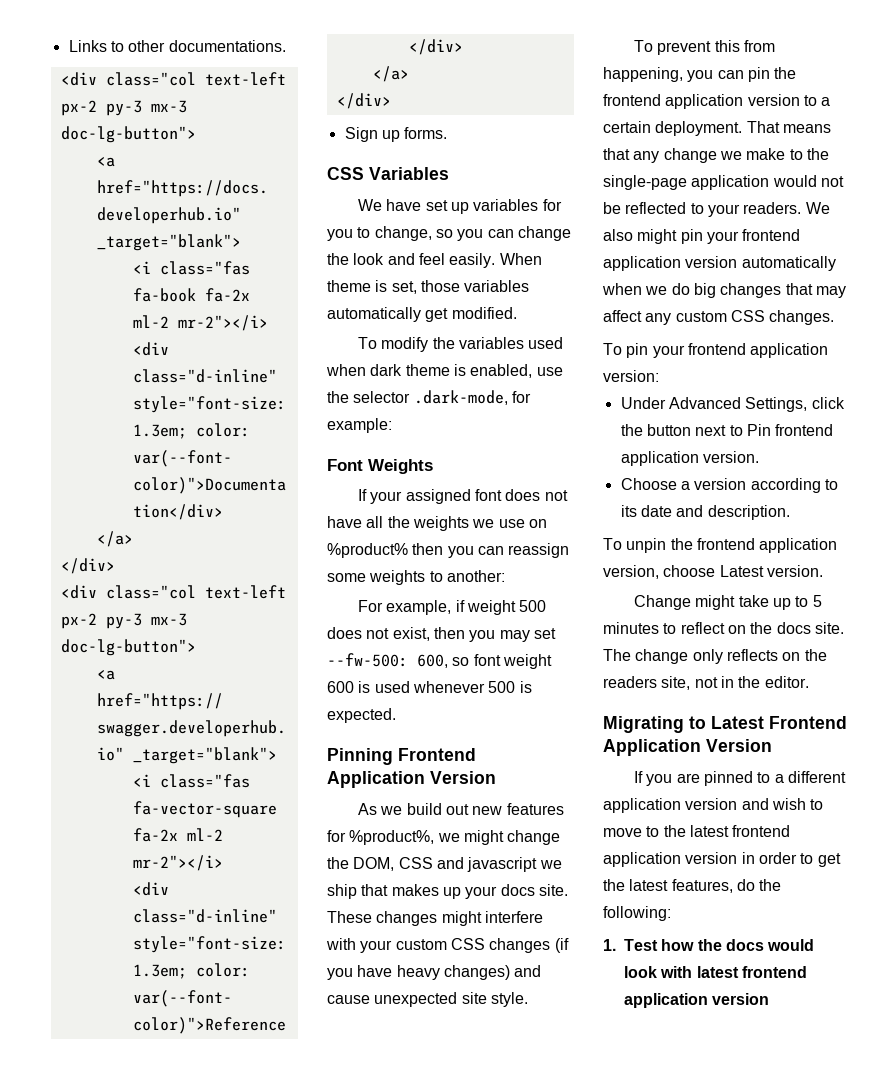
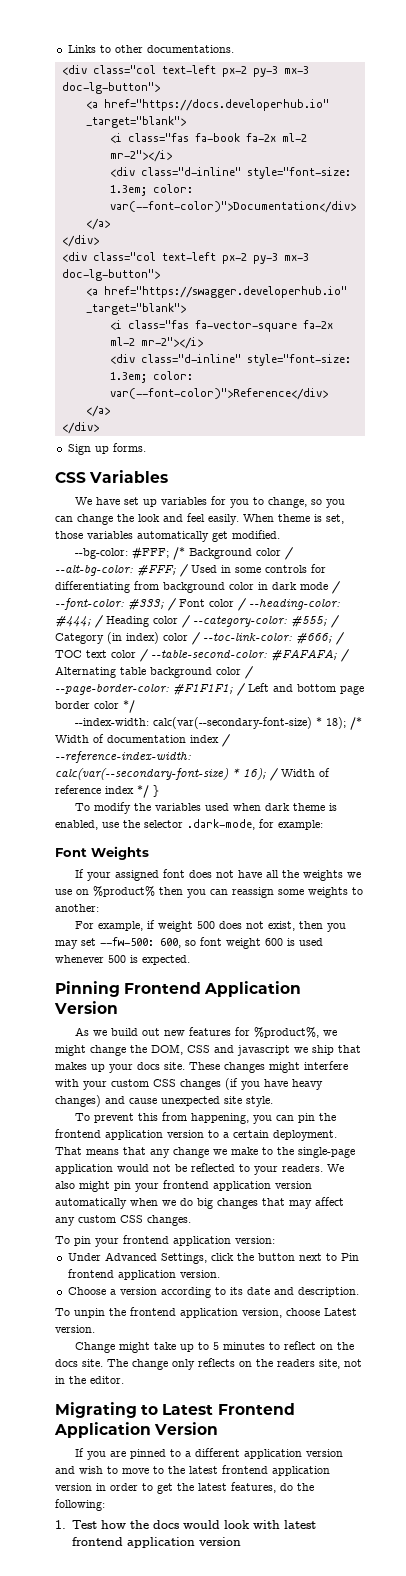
+ --bg-color: #FFF; /* Background color / --alt-bg-color: #FFF; / Used in some controls for differentiating from background color in dark mode / --font-color: #333; / Font color / --heading-color: #444; / Heading color / --category-color: #555; / Category (in index) color / --toc-link-color: #666; / TOC text color / --table-second-color: #FAFAFA; / Alternating table background color / --page-border-color: #F1F1F1; / Left and bottom page border color */
+ --index-width: calc(var(--secondary-font-size) * 18); /* Width of documentation index / --reference-index-width: calc(var(--secondary-font-size) * 16); / Width of reference index */ }

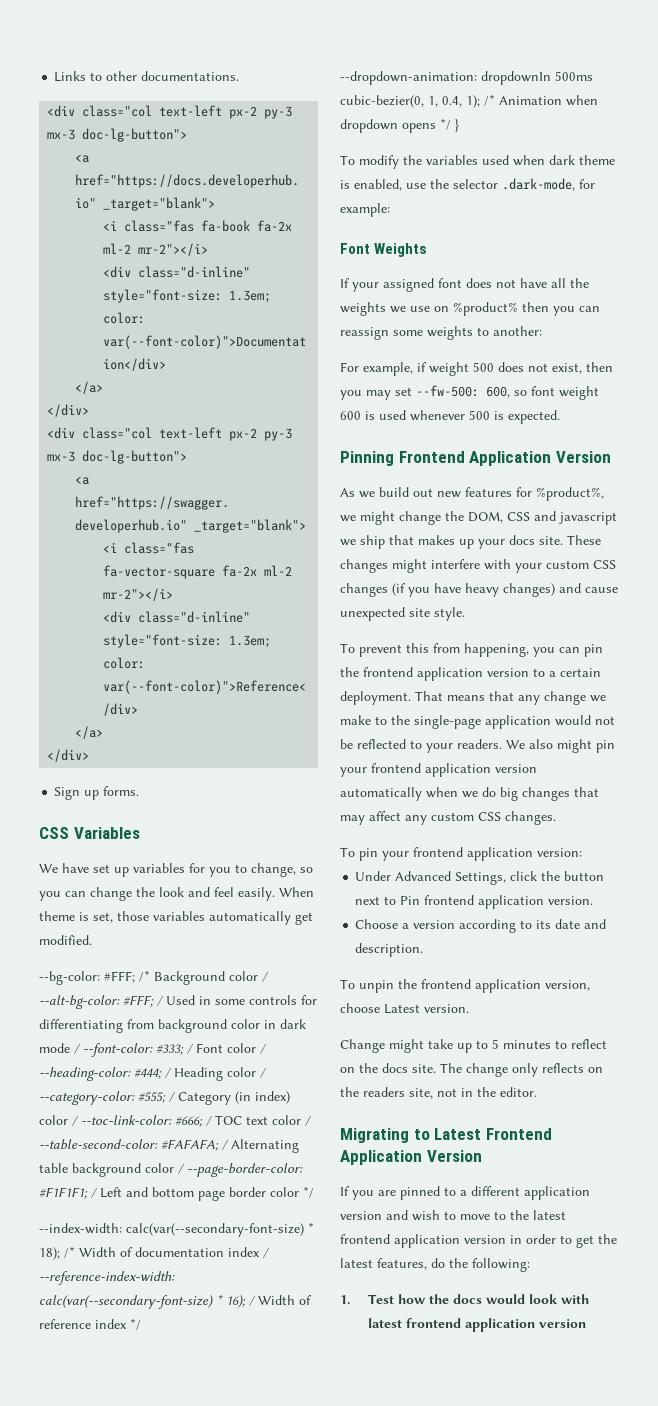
- --index-width: calc(var(--secondary-font-size) * 18); /* Width of documentation index / --reference-index-width: calc(var(--secondary-font-size) * 16); / Width of reference index */ }
+ --index-width: calc(var(--secondary-font-size) * 18); /* Width of documentation index / --reference-index-width: calc(var(--secondary-font-size) * 16); / Width of reference index */
+ --dropdown-animation: dropdownIn 500ms cubic-bezier(0, 1, 0.4, 1); /* Animation when dropdown opens */ }

